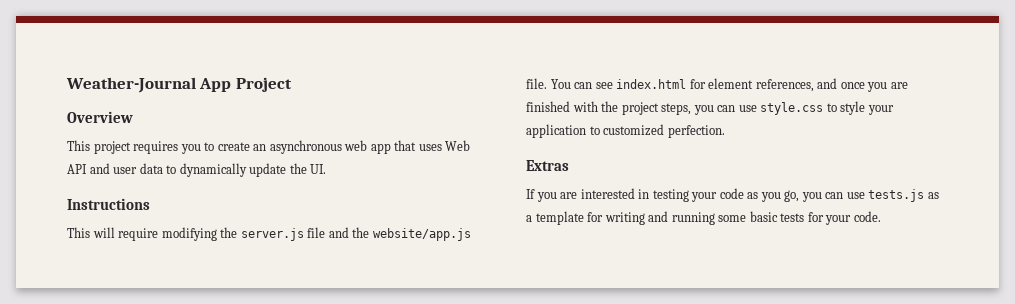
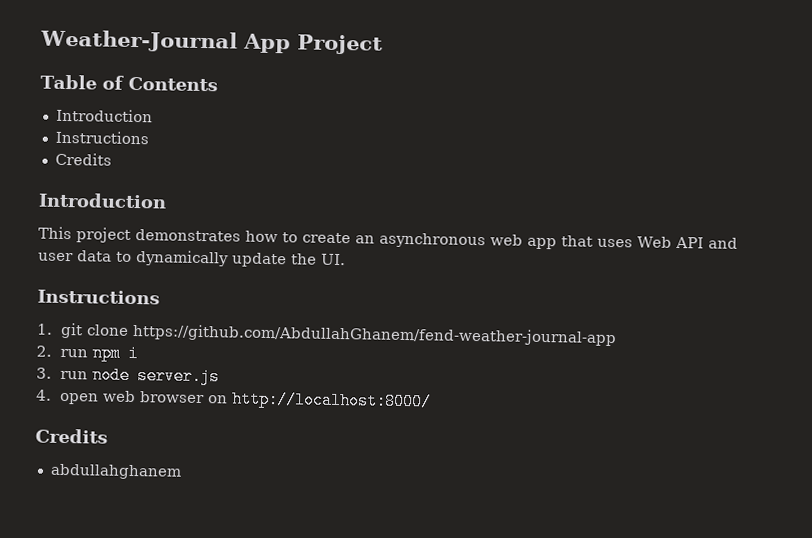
- Overview
+ Table of Contents
+ Introduction
+ Instructions
+ Credits
+ Introduction
- This project requires you to create an asynchronous web app that uses Web API and user data to dynamically update the UI.
+ This project demonstrates how to create an asynchronous web app that uses Web API and user data to dynamically update the UI.
- This will require modifying the server.js file and the website/app.js file. You can see index.html for element references, and once you are finished with the project steps, you can use style.css to style your application to customized perfection.
- Extras
- If you are interested in testing your code as you go, you can use tests.js as a template for writing and running some basic tests for your code.
+ 1. git clone https://github.com/AbdullahGhanem/fend-weather-journal-app
+ 2. run npm i
+ 3. run node server.js
+ 4. open web browser on http://localhost:8000/
+ Credits
+ abdullahghanem

